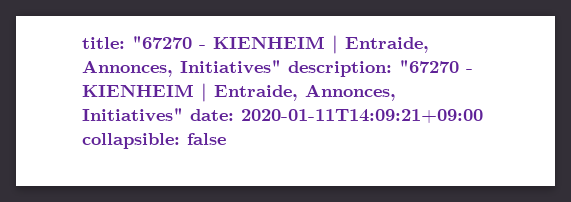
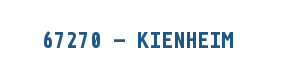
- title: "67270 - KIENHEIM | Entraide, Annonces, Initiatives" description: "67270 - KIENHEIM | Entraide, Annonces, Initiatives" date: 2020-01-11T14:09:21+09:00 collapsible: false
+ 67270 - KIENHEIM

